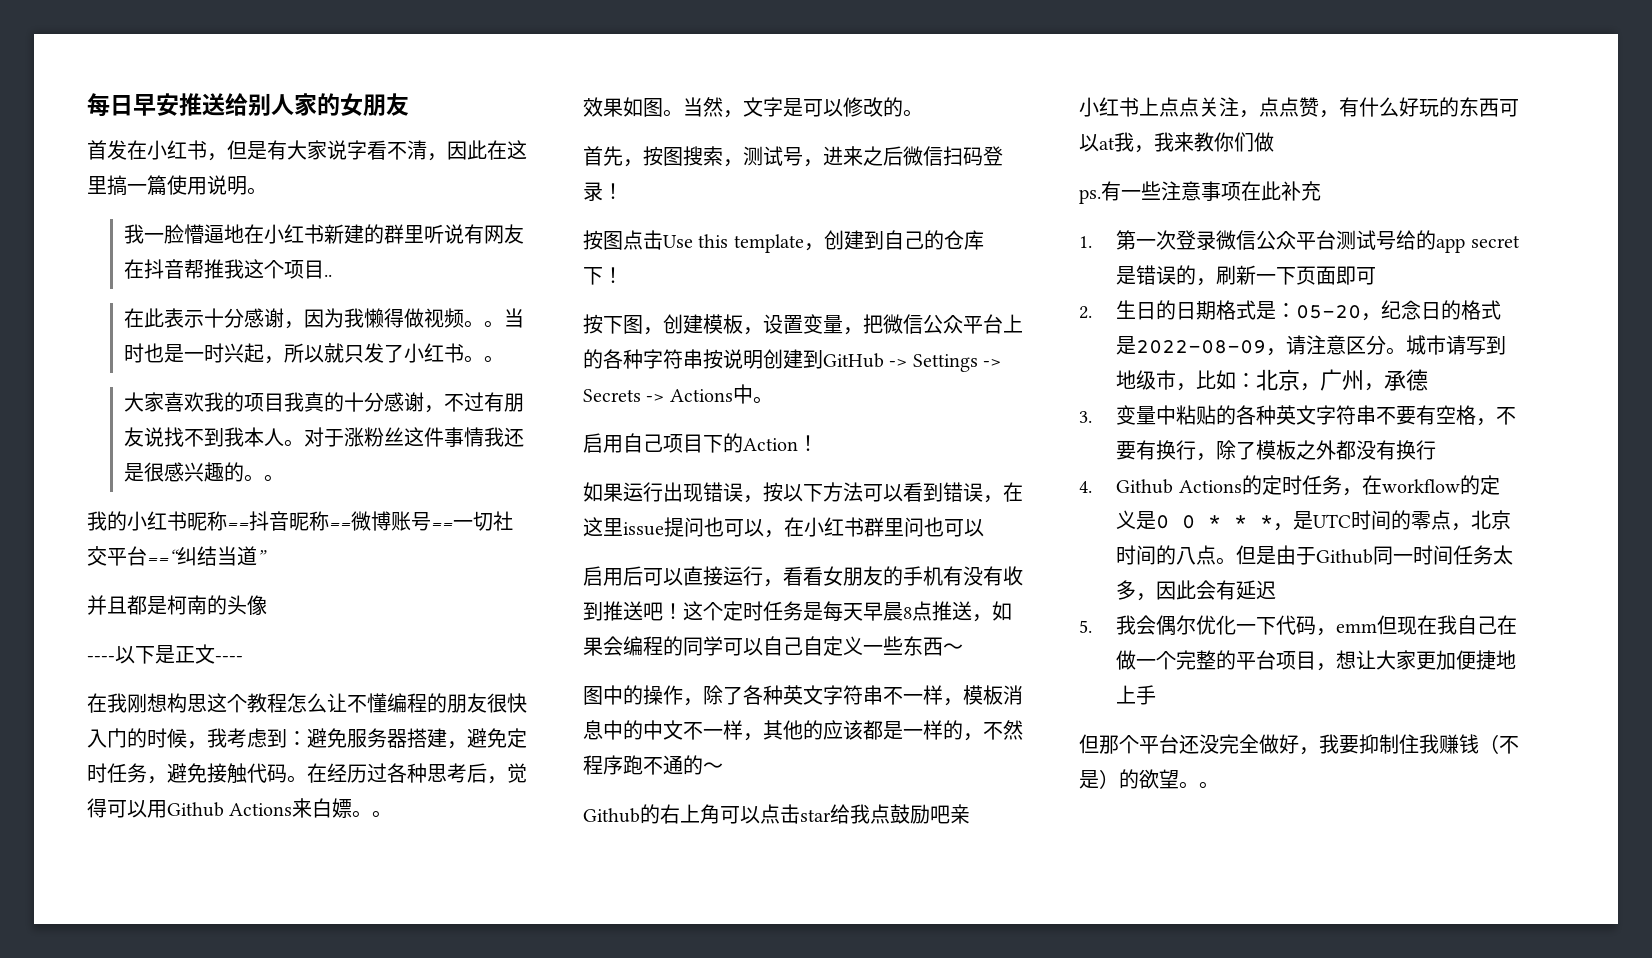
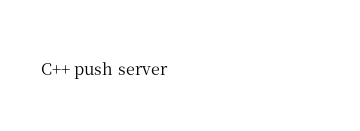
- 每日早安推送给别人家的女朋友
- 首发在小红书，但是有大家说字看不清，因此在这里搞一篇使用说明。
- 我一脸懵逼地在小红书新建的群里听说有网友在抖音帮推我这个项目..
- 在此表示十分感谢，因为我懒得做视频。。当时也是一时兴起，所以就只发了小红书。。
- 大家喜欢我的项目我真的十分感谢，不过有朋友说找不到我本人。对于涨粉丝这件事情我还是很感兴趣的。。
- 我的小红书昵称==抖音昵称==微博账号==一切社交平台==“纠结当道”
- 并且都是柯南的头像
- ----以下是正文----
- 在我刚想构思这个教程怎么让不懂编程的朋友很快入门的时候，我考虑到：避免服务器搭建，避免定时任务，避免接触代码。在经历过各种思考后，觉得可以用Github Actions来白嫖。。
- 效果如图。当然，文字是可以修改的。
- 首先，按图搜索，测试号，进来之后微信扫码登录！
- 按图点击Use this template，创建到自己的仓库下！
- 按下图，创建模板，设置变量，把微信公众平台上的各种字符串按说明创建到GitHub -> Settings -> Secrets -> Actions中。
- 启用自己项目下的Action！
- 如果运行出现错误，按以下方法可以看到错误，在这里issue提问也可以，在小红书群里问也可以
- 启用后可以直接运行，看看女朋友的手机有没有收到推送吧！这个定时任务是每天早晨8点推送，如果会编程的同学可以自己自定义一些东西～
- 图中的操作，除了各种英文字符串不一样，模板消息中的中文不一样，其他的应该都是一样的，不然程序跑不通的～
- Github的右上角可以点击star给我点鼓励吧亲
- 小红书上点点关注，点点赞，有什么好玩的东西可以at我，我来教你们做
- ps.有一些注意事项在此补充
- 1.第一次登录微信公众平台测试号给的app secret是错误的，刷新一下页面即可
- 2.生日的日期格式是：05-20，纪念日的格式是2022-08-09，请注意区分。城市请写到地级市，比如：北京，广州，承德
- 3.变量中粘贴的各种英文字符串不要有空格，不要有换行，除了模板之外都没有换行
- 4. Github Actions的定时任务，在workflow的定义是0 0 * * *，是UTC时间的零点，北京时间的八点。但是由于Github同一时间任务太多，因此会有延迟
- 5.我会偶尔优化一下代码，emm但现在我自己在做一个完整的平台项目，想让大家更加便捷地上手
- 但那个平台还没完全做好，我要抑制住我赚钱（不是）的欲望。。
+ C++ push server

